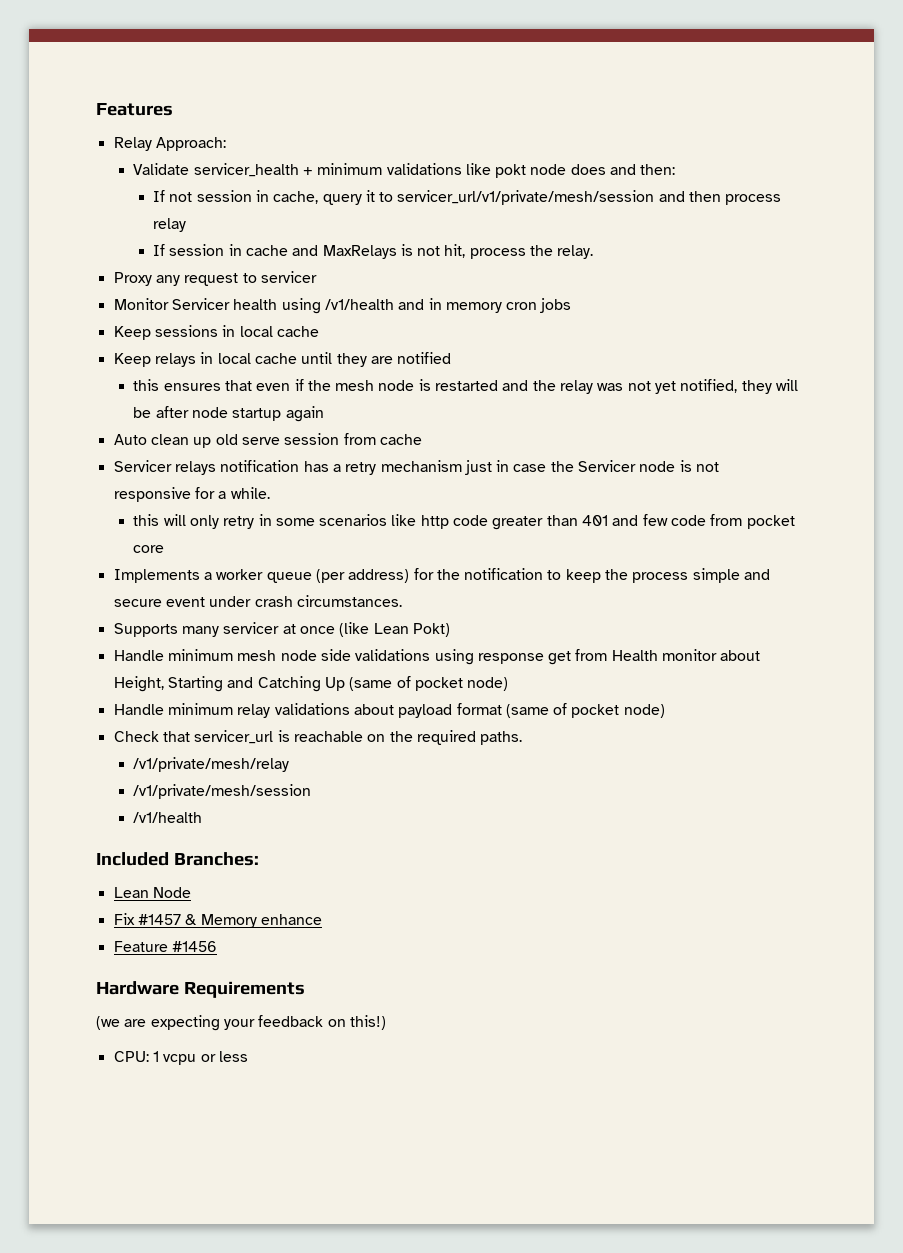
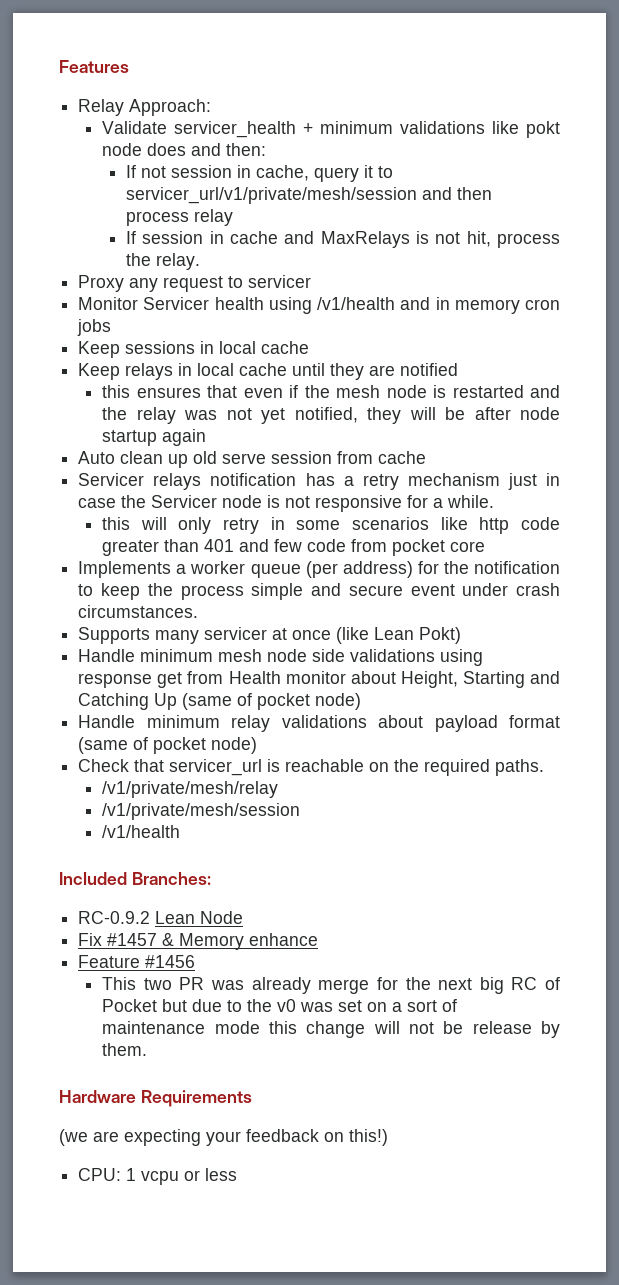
- Lean Node
+ RC-0.9.2 Lean Node
+ This two PR was already merge for the next big RC of Pocket but due to the v0 was set on a sort of maintenance mode this change will not be release by them.

